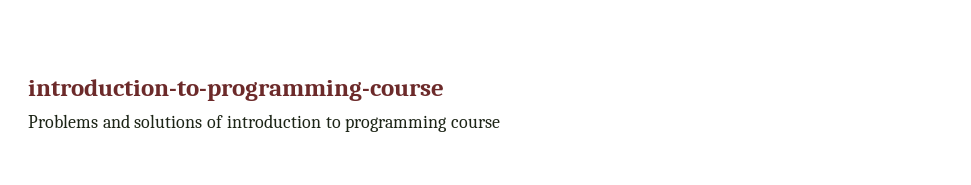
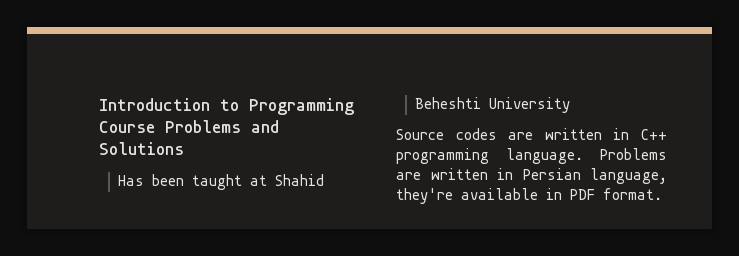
- introduction-to-programming-course
- Problems and solutions of introduction to programming course
+ Introduction to Programming Course Problems and Solutions
+ Has been taught at Shahid Beheshti University
+ Source codes are written in C++ programming language. Problems are written in Persian language, they're available in PDF format.

